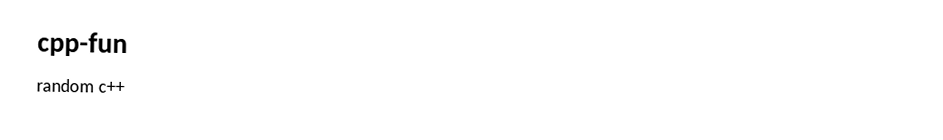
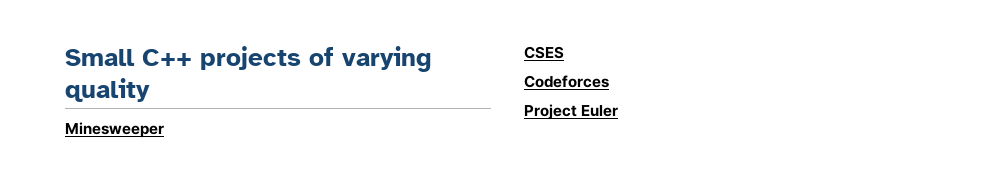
- cpp-fun
- random c++
+ Small C++ projects of varying quality
+ Minesweeper
+ CSES
+ Codeforces
+ Project Euler

